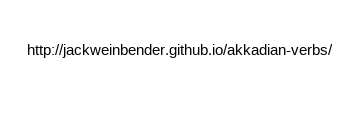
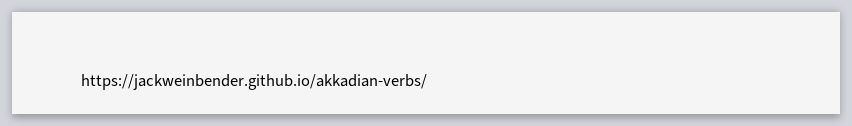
- http://jackweinbender.github.io/akkadian-verbs/
+ https://jackweinbender.github.io/akkadian-verbs/

